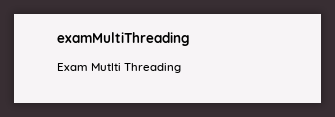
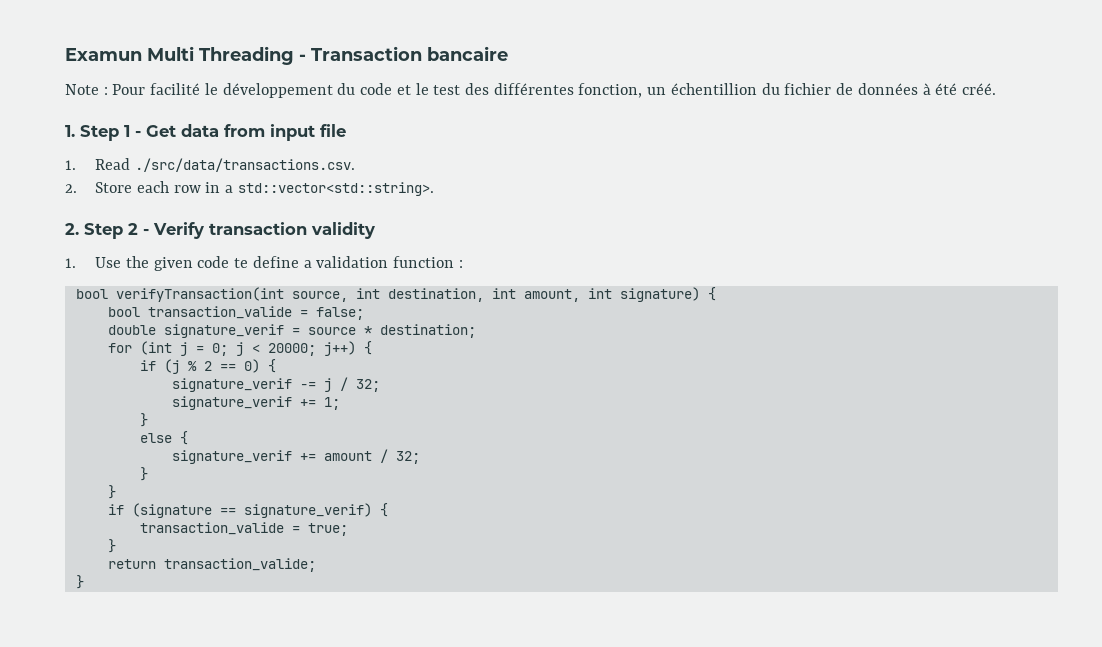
- examMultiThreading
- Exam Mutlti Threading
+ Examun Multi Threading - Transaction bancaire
+ Note : Pour facilité le développement du code et le test des différentes fonction, un échentillion du fichier de données à été créé.
+ 1. Step 1 - Get data from input file
+ 1. Read ./src/data/transactions.csv.
+ 2. Store each row in a std::vector<std::string>.
+ 2. Step 2 - Verify transaction validity
+ 1. Use the given code te define a validation function :
+ bool verifyTransaction(int source, int destination, int amount, int signature) {
+ bool transaction_valide = false;
+ double signature_verif = source * destination;
+ for (int j = 0; j < 20000; j++) {
+ if (j % 2 == 0) {
+ signature_verif -= j / 32;
+ signature_verif += 1;
+ }
+ else {
+ signature_verif += amount / 32;
+ }
+ }
+ if (signature == signature_verif) {
+ transaction_valide = true;
+ }
+ return transaction_valide;
+ }

